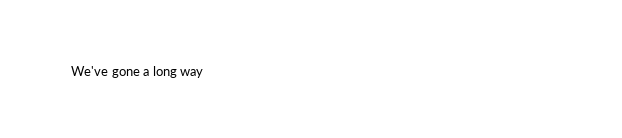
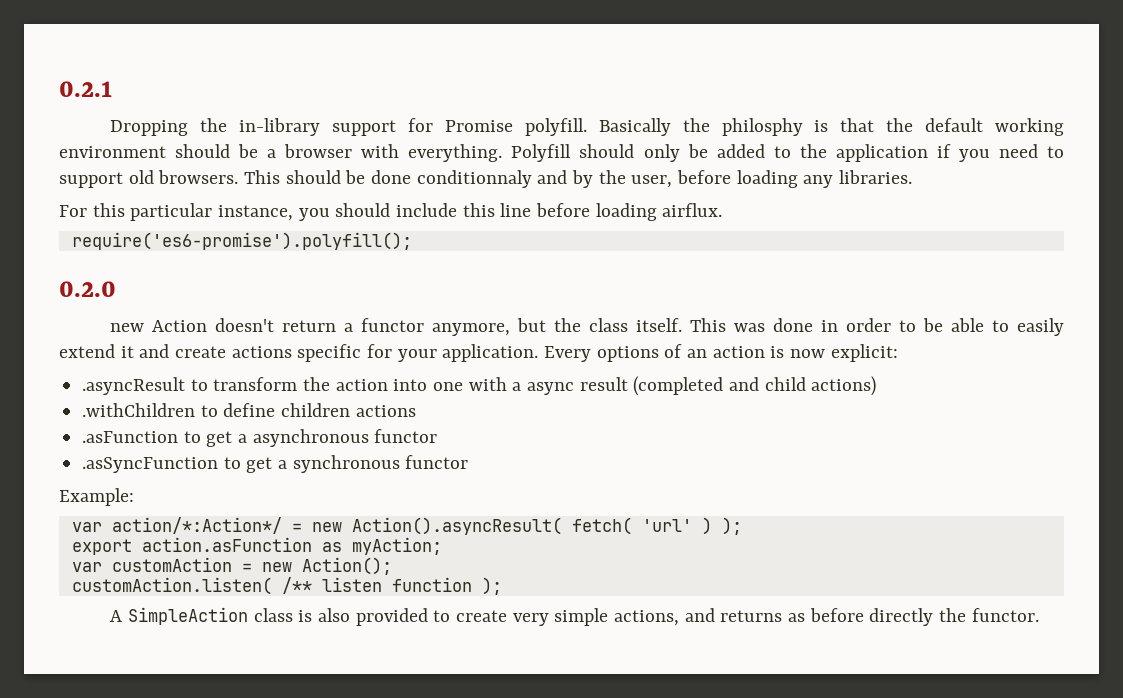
- We've gone a long way
+ 0.2.1
+ Dropping the in-library support for Promise polyfill. Basically the philosphy is that the default working environment should be a browser with everything. Polyfill should only be added to the application if you need to support old browsers. This should be done conditionnaly and by the user, before loading any libraries.
+ For this particular instance, you should include this line before loading airflux.
+ require('es6-promise').polyfill();
+ 0.2.0
+ new Action doesn't return a functor anymore, but the class itself. This was done in order to be able to easily extend it and create actions specific for your application. Every options of an action is now explicit:
+ .asyncResult to transform the action into one with a async result (completed and child actions)
+ .withChildren to define children actions
+ .asFunction to get a asynchronous functor
+ .asSyncFunction to get a synchronous functor
+ Example:
+ var action/*:Action*/ = new Action().asyncResult( fetch( 'url' ) );
+ export action.asFunction as myAction;
+ var customAction = new Action();
+ customAction.listen( /** listen function );
+ A SimpleAction class is also provided to create very simple actions, and returns as before directly the functor.

